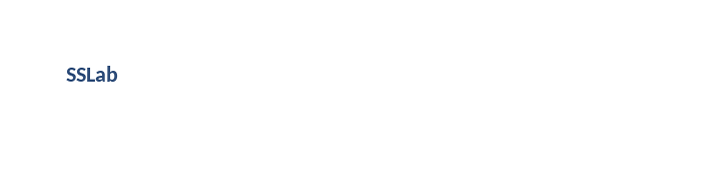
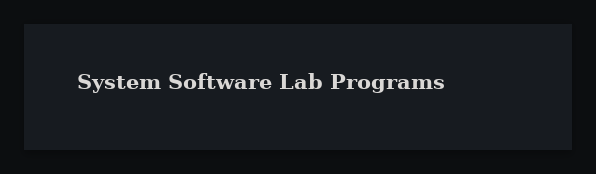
- SSLab
+ System Software Lab Programs

